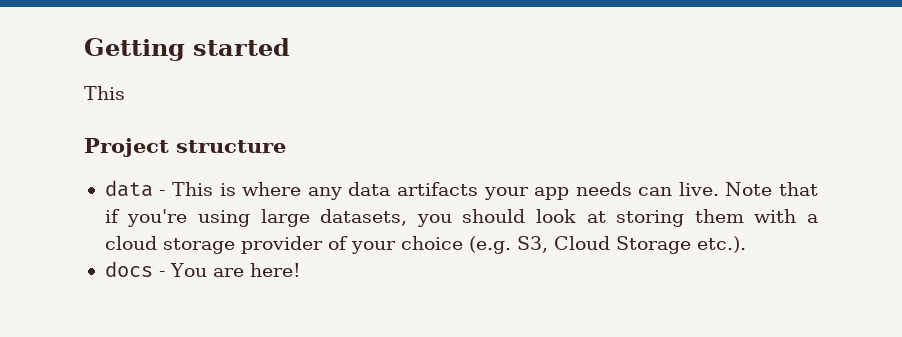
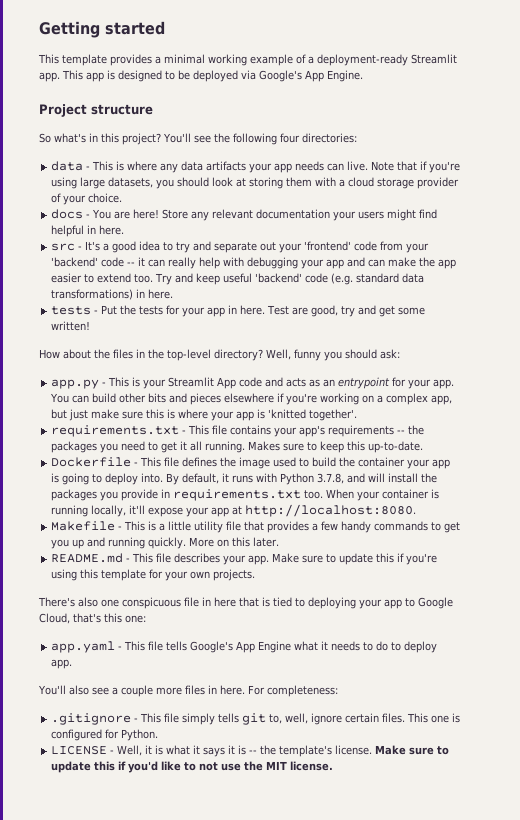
  Getting started
- This
+ This template provides a minimal working example of a deployment-ready Streamlit app. This app is designed to be deployed via Google's App Engine.
  Project structure
+ So what's in this project? You'll see the following four directories:
- Note that if you're using large datasets, you should look at storing them with a cloud storage provider of your choice (e.g. S3, Cloud Storage etc.).
+ Note that if you're using large datasets, you should look at storing them with a cloud storage provider of your choice.
+ Store any relevant documentation your users might find helpful in here.
+ src - It's a good idea to try and separate out your 'frontend' code from your 'backend' code -- it can really help with debugging your app and can make the app easier to extend too. Try and keep useful 'backend' code (e.g. standard data transformations) in here.
+ tests - Put the tests for your app in here. Test are good, try and get some written!
+ How about the files in the top-level directory? Well, funny you should ask:
+ app.py - This is your Streamlit App code and acts as an entrypoint for your app. You can build other bits and pieces elsewhere if you're working on a complex app, but just make sure this is where your app is 'knitted together'.
+ requirements.txt - This file contains your app's requirements -- the packages you need to get it all running. Makes sure to keep this up-to-date.
+ Dockerfile - This file defines the image used to build the container your app is going to deploy into. By default, it runs with Python 3.7.8, and will install the packages you provide in requirements.txt too. When your container is running locally, it'll expose your app at http://localhost:8080.
+ Makefile - This is a little utility file that provides a few handy commands to get you up and running quickly. More on this later.
+ README.md - This file describes your app. Make sure to update this if you're using this template for your own projects.
+ There's also one conspicuous file in here that is tied to deploying your app to Google Cloud, that's this one:
+ app.yaml - This file tells Google's App Engine what it needs to do to deploy app.
+ You'll also see a couple more files in here. For completeness:
+ .gitignore - This file simply tells git to, well, ignore certain files. This one is configured for Python.
+ LICENSE - Well, it is what it says it is -- the template's license. Make sure to update this if you'd like to not use the MIT license.

